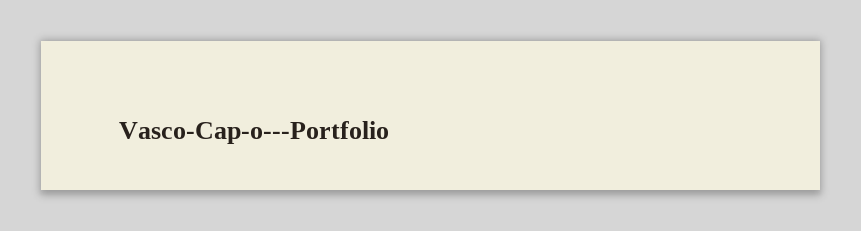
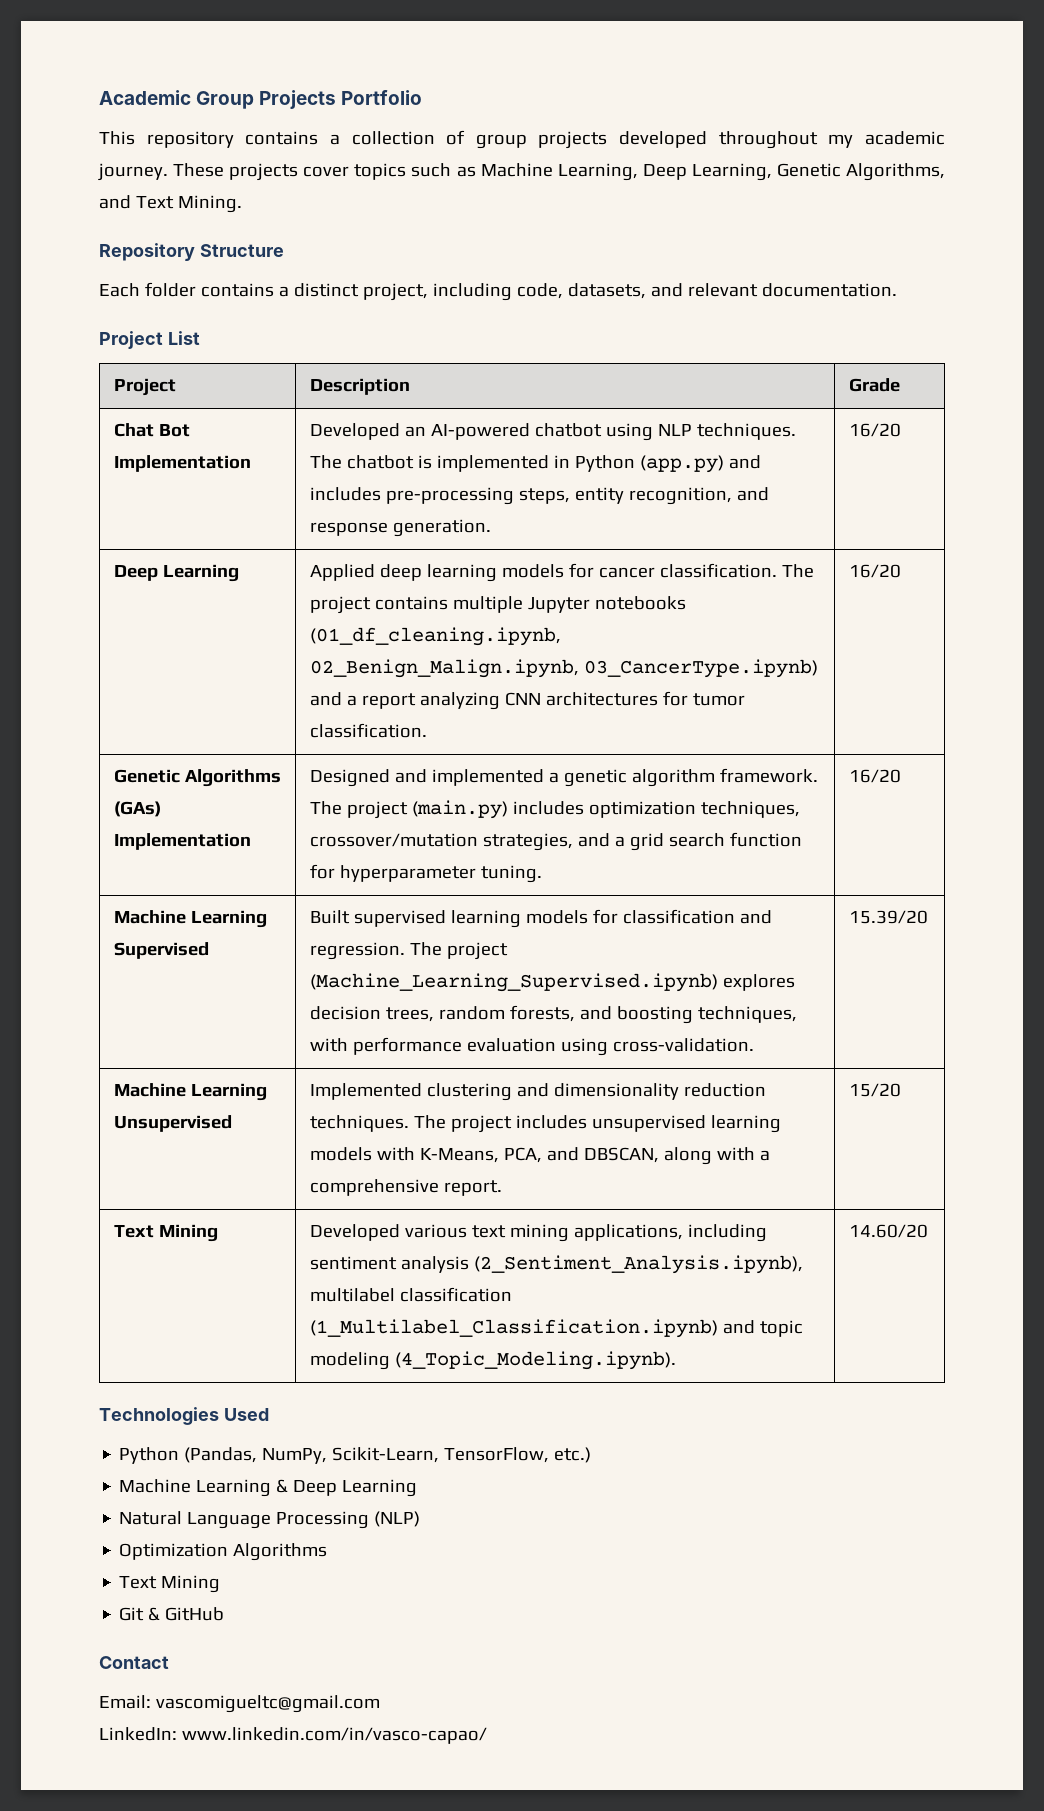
- Vasco-Cap-o---Portfolio
+ Academic Group Projects Portfolio
+ This repository contains a collection of group projects developed throughout my academic journey. These projects cover topics such as Machine Learning, Deep Learning, Genetic Algorithms, and Text Mining.
+ Repository Structure
+ Each folder contains a distinct project, including code, datasets, and relevant documentation.
+ Project List
+ Project | Description | Grade
+ Chat Bot Implementation | Developed an AI-powered chatbot using NLP techniques. The chatbot is implemented in Python (app.py) and includes pre-processing steps, entity recognition, and response generation. | 16/20
+ Deep Learning | Applied deep learning models for cancer classification. The project contains multiple Jupyter notebooks (01_df_cleaning.ipynb, 02_Benign_Malign.ipynb, 03_CancerType.ipynb) and a report analyzing CNN architectures for tumor classification. | 16/20
+ Genetic Algorithms (GAs) Implementation | Designed and implemented a genetic algorithm framework. The project (main.py) includes optimization techniques, crossover/mutation strategies, and a grid search function for hyperparameter tuning. | 16/20
+ Machine Learning Supervised | Built supervised learning models for classification and regression. The project (Machine_Learning_Supervised.ipynb) explores decision trees, random forests, and boosting techniques, with performance evaluation using cross-validation. | 15.39/20
+ Machine Learning Unsupervised | Implemented clustering and dimensionality reduction techniques. The project includes unsupervised learning models with K-Means, PCA, and DBSCAN, along with a comprehensive report. | 15/20
+ Text Mining | Developed various text mining applications, including sentiment analysis (2_Sentiment_Analysis.ipynb), multilabel classification (1_Multilabel_Classification.ipynb) and topic modeling (4_Topic_Modeling.ipynb). | 14.60/20
+ Technologies Used
+ Python (Pandas, NumPy, Scikit-Learn, TensorFlow, etc.)
+ Machine Learning & Deep Learning
+ Natural Language Processing (NLP)
+ Optimization Algorithms
+ Text Mining
+ Git & GitHub
+ Contact
+ Email: vascomigueltc@gmail.com
+ LinkedIn: www.linkedin.com/in/vasco-capao/

